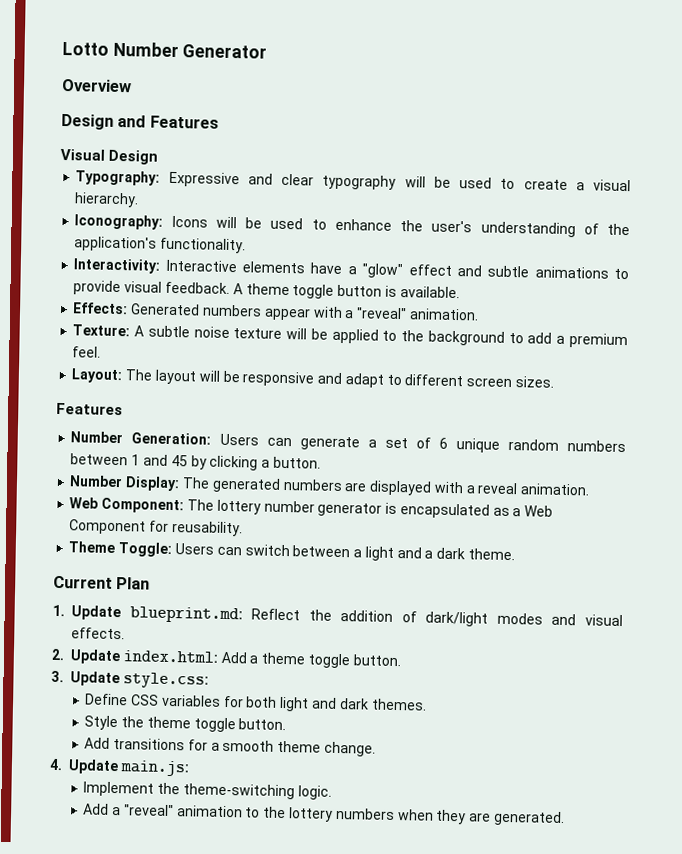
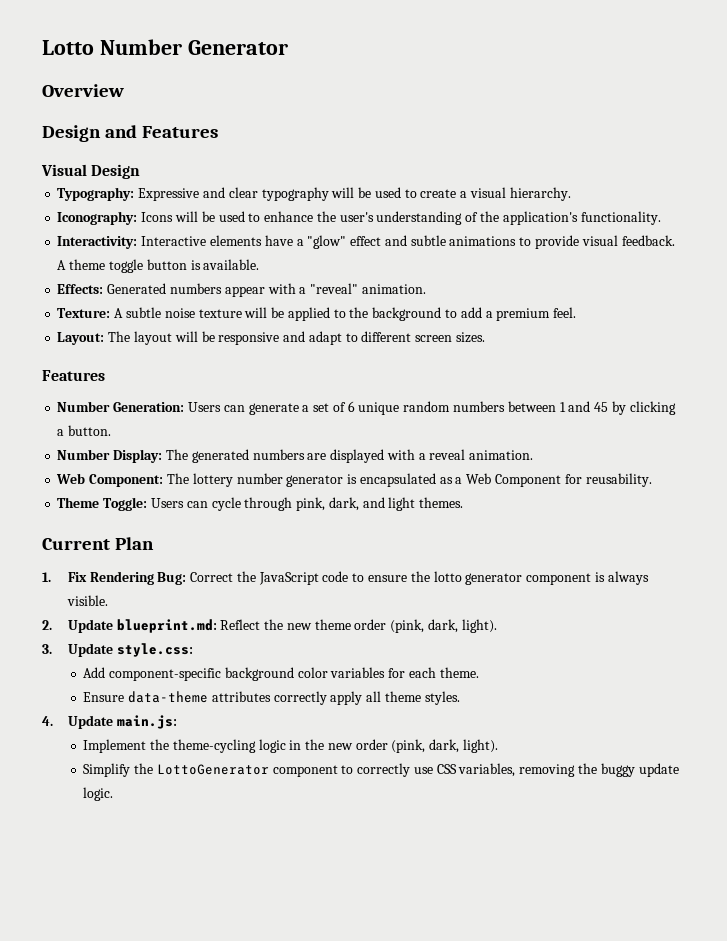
- Theme Toggle: Users can switch between a light and a dark theme.
+ Theme Toggle: Users can cycle through pink, dark, and light themes.
  Current Plan
- 1. Update blueprint.md: Reflect the addition of dark/light modes and visual effects.
- 2. Update index.html: Add a theme toggle button.
+ 1. Fix Rendering Bug: Correct the JavaScript code to ensure the lotto generator component is always visible.
+ 2. Update blueprint.md: Reflect the new theme order (pink, dark, light).
  3. Update style.css:
- Define CSS variables for both light and dark themes.
- Style the theme toggle button.
- Add transitions for a smooth theme change.
+ Add component-specific background color variables for each theme.
+ Ensure data-theme attributes correctly apply all theme styles.
- Implement the theme-switching logic.
- Add a "reveal" animation to the lottery numbers when they are generated.
+ Implement the theme-cycling logic in the new order (pink, dark, light).
+ Simplify the LottoGenerator component to correctly use CSS variables, removing the buggy update logic.

